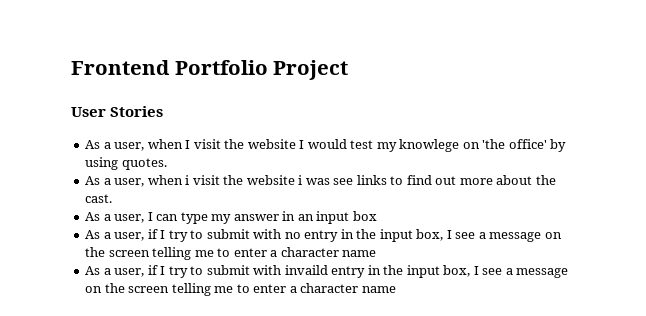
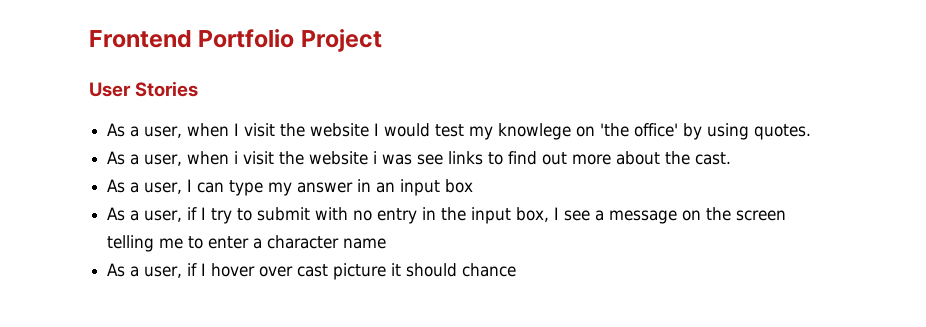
- As a user, if I try to submit with invaild entry in the input box, I see a message on the screen telling me to enter a character name
+ As a user, if I hover over cast picture it should chance

